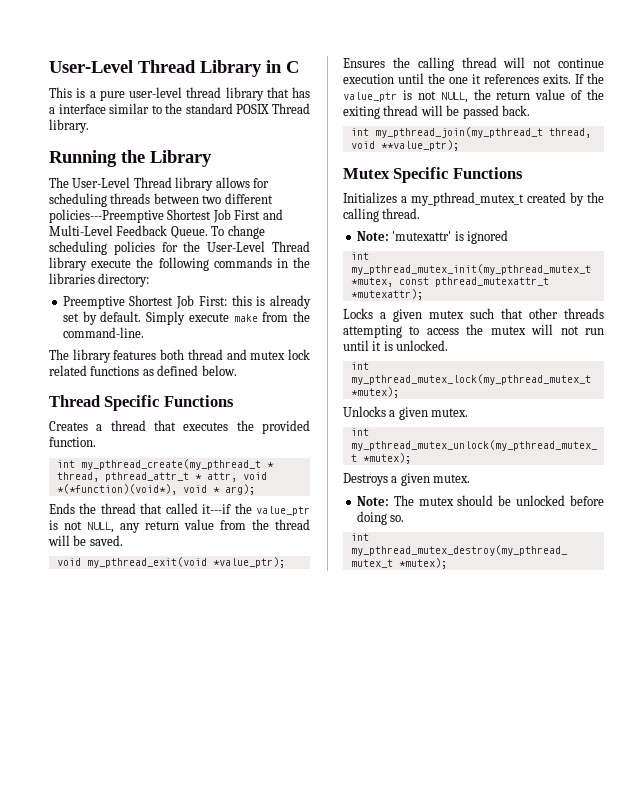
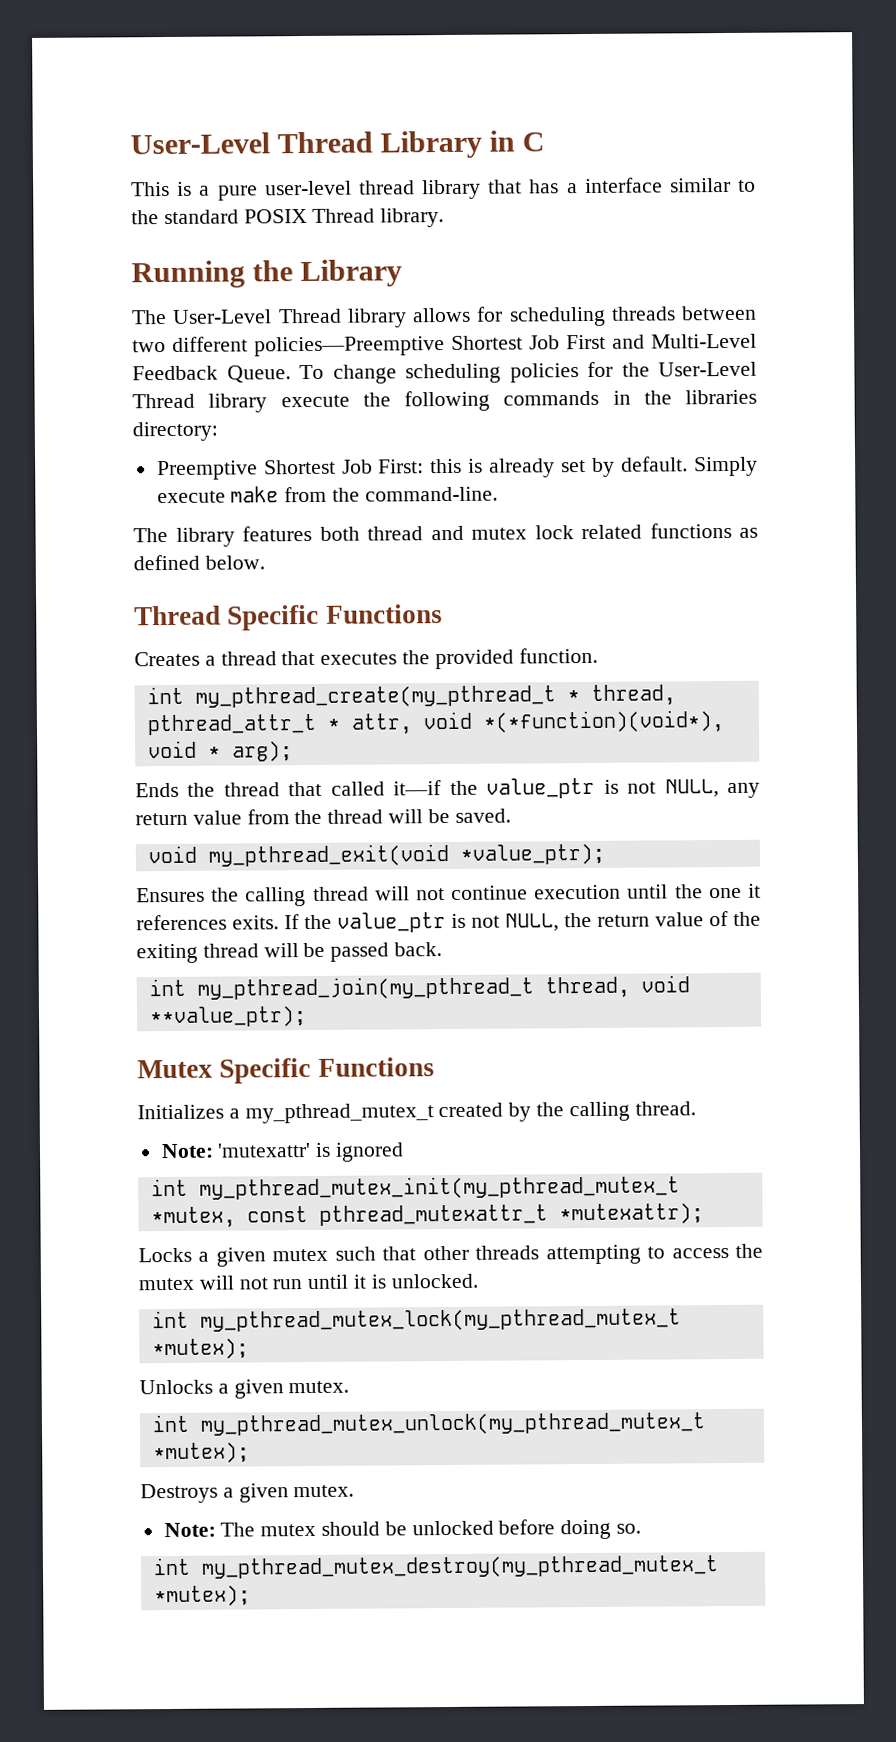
- The User-Level Thread library allows for scheduling threads between two different policies---Preemptive Shortest Job First and Multi-Level Feedback Queue.
+ The User-Level Thread library allows for scheduling threads between two different policies—Preemptive Shortest Job First and Multi-Level Feedback Queue.
- Ends the thread that called it---if the value_ptr is not NULL, any return value from the thread will be saved.
+ Ends the thread that called it—if the value_ptr is not NULL, any return value from the thread will be saved.

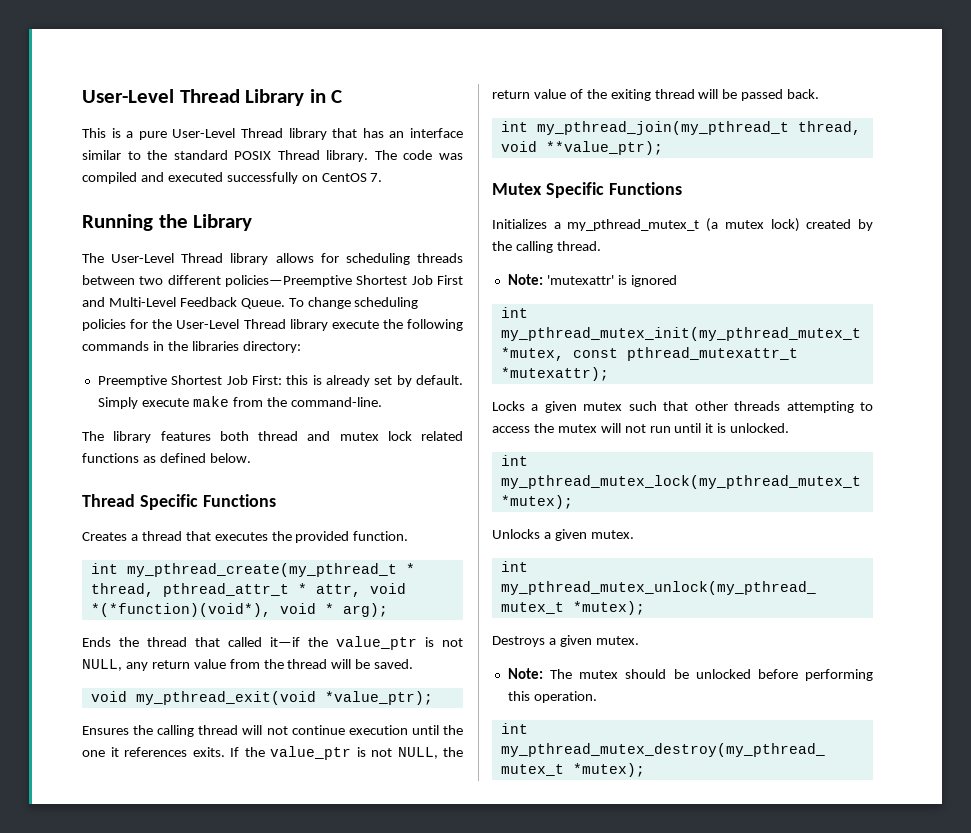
- This is a pure user-level thread library that has a interface similar to the standard POSIX Thread library.
+ This is a pure User-Level Thread library that has an interface similar to the standard POSIX Thread library. The code was compiled and executed successfully on CentOS 7.
- Initializes a my_pthread_mutex_t created by the calling thread.
+ Initializes a my_pthread_mutex_t (a mutex lock) created by the calling thread.
- Note: The mutex should be unlocked before doing so.
+ Note: The mutex should be unlocked before performing this operation.

